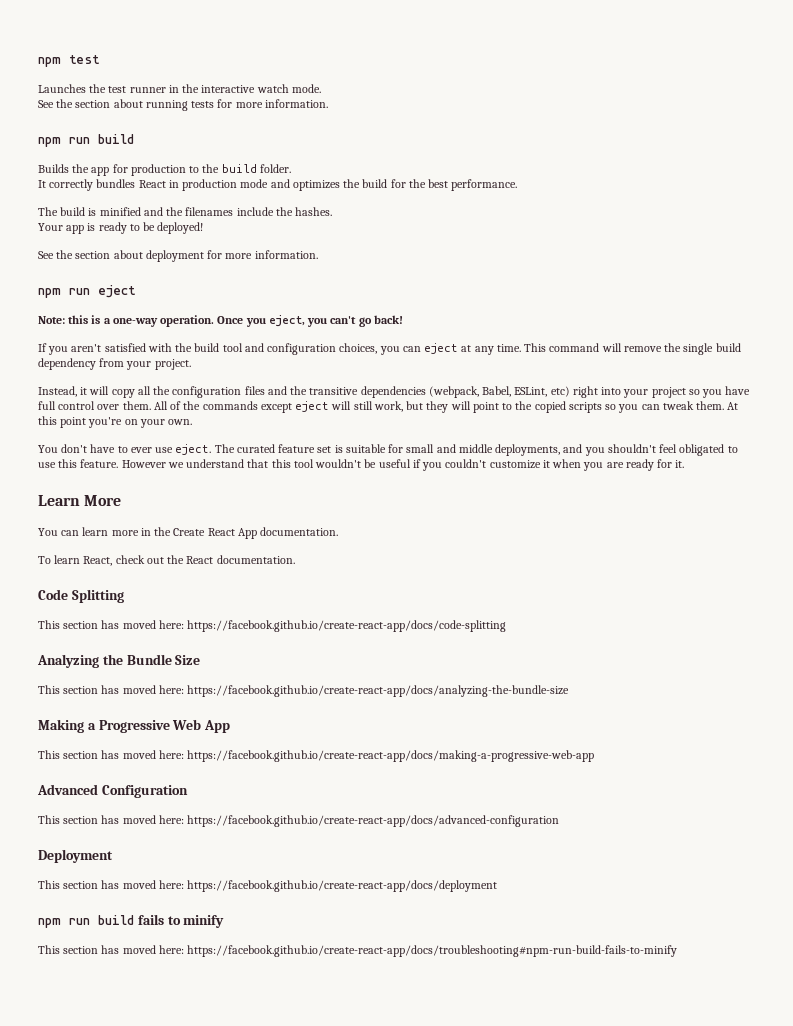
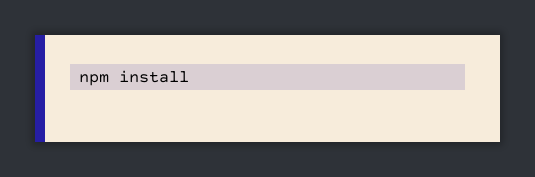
- npm test
- Launches the test runner in the interactive watch mode.
- See the section about running tests for more information.
- npm run build
- Builds the app for production to the build folder.
- It correctly bundles React in production mode and optimizes the build for the best performance.
- The build is minified and the filenames include the hashes.
- Your app is ready to be deployed!
- See the section about deployment for more information.
- npm run eject
- Note: this is a one-way operation. Once you eject, you can't go back!
- If you aren't satisfied with the build tool and configuration choices, you can eject at any time. This command will remove the single build dependency from your project.
- Instead, it will copy all the configuration files and the transitive dependencies (webpack, Babel, ESLint, etc) right into your project so you have full control over them. All of the commands except eject will still work, but they will point to the copied scripts so you can tweak them. At this point you're on your own.
- You don't have to ever use eject. The curated feature set is suitable for small and middle deployments, and you shouldn't feel obligated to use this feature. However we understand that this tool wouldn't be useful if you couldn't customize it when you are ready for it.
- Learn More
- You can learn more in the Create React App documentation.
- To learn React, check out the React documentation.
- Code Splitting
- This section has moved here: https://facebook.github.io/create-react-app/docs/code-splitting
- Analyzing the Bundle Size
- This section has moved here: https://facebook.github.io/create-react-app/docs/analyzing-the-bundle-size
- Making a Progressive Web App
- This section has moved here: https://facebook.github.io/create-react-app/docs/making-a-progressive-web-app
- Advanced Configuration
- This section has moved here: https://facebook.github.io/create-react-app/docs/advanced-configuration
- Deployment
- This section has moved here: https://facebook.github.io/create-react-app/docs/deployment
- npm run build fails to minify
- This section has moved here: https://facebook.github.io/create-react-app/docs/troubleshooting#npm-run-build-fails-to-minify
+ npm install

